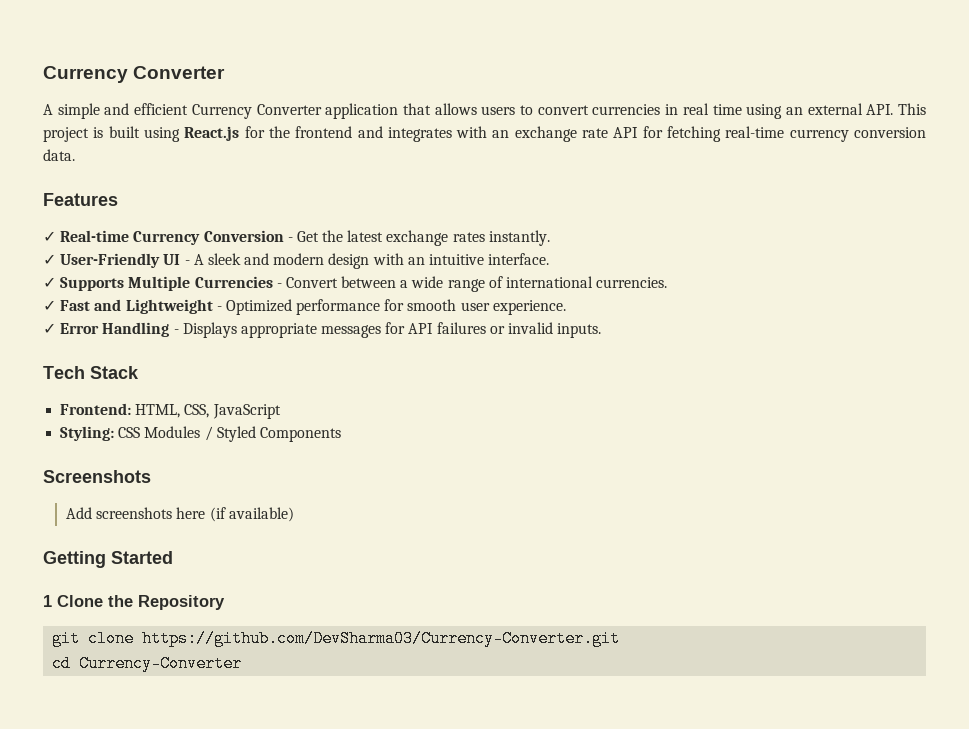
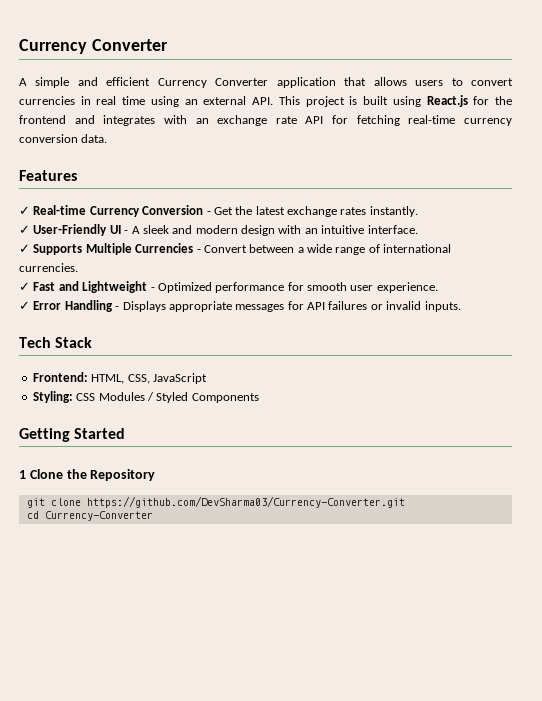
- Screenshots
- Add screenshots here (if available)

